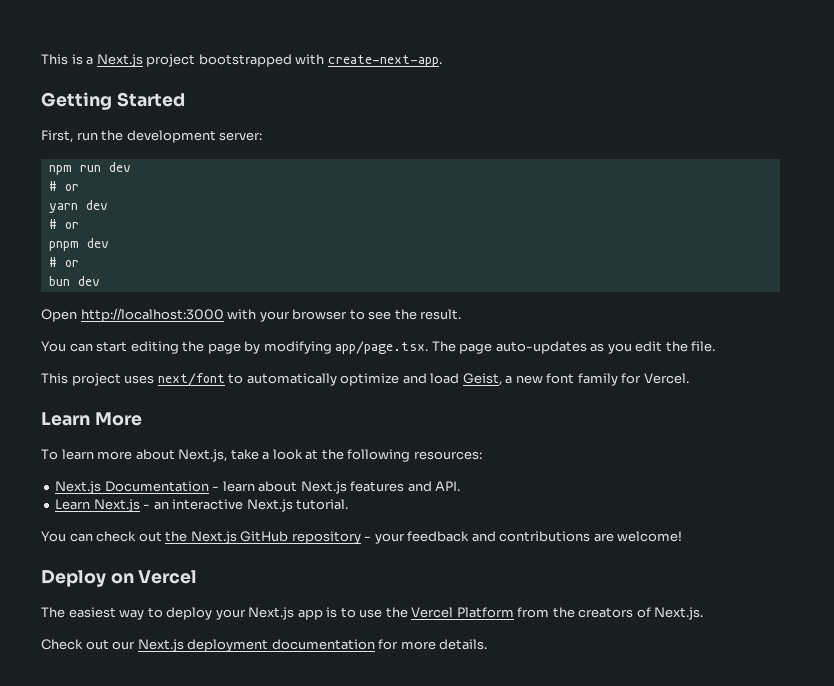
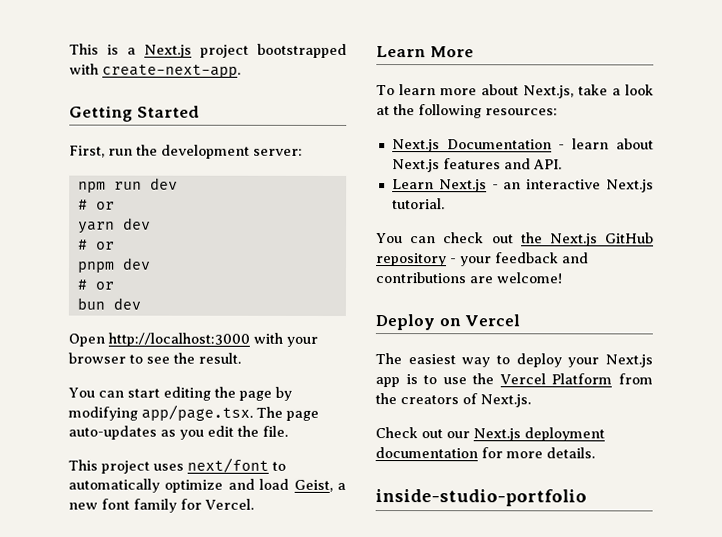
+ inside-studio-portfolio

